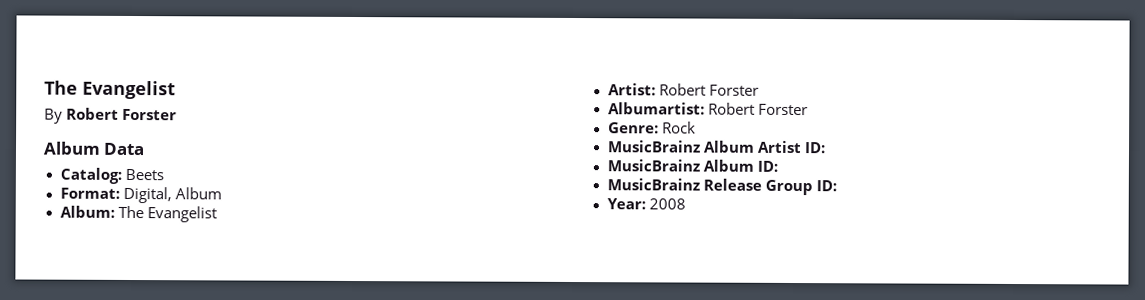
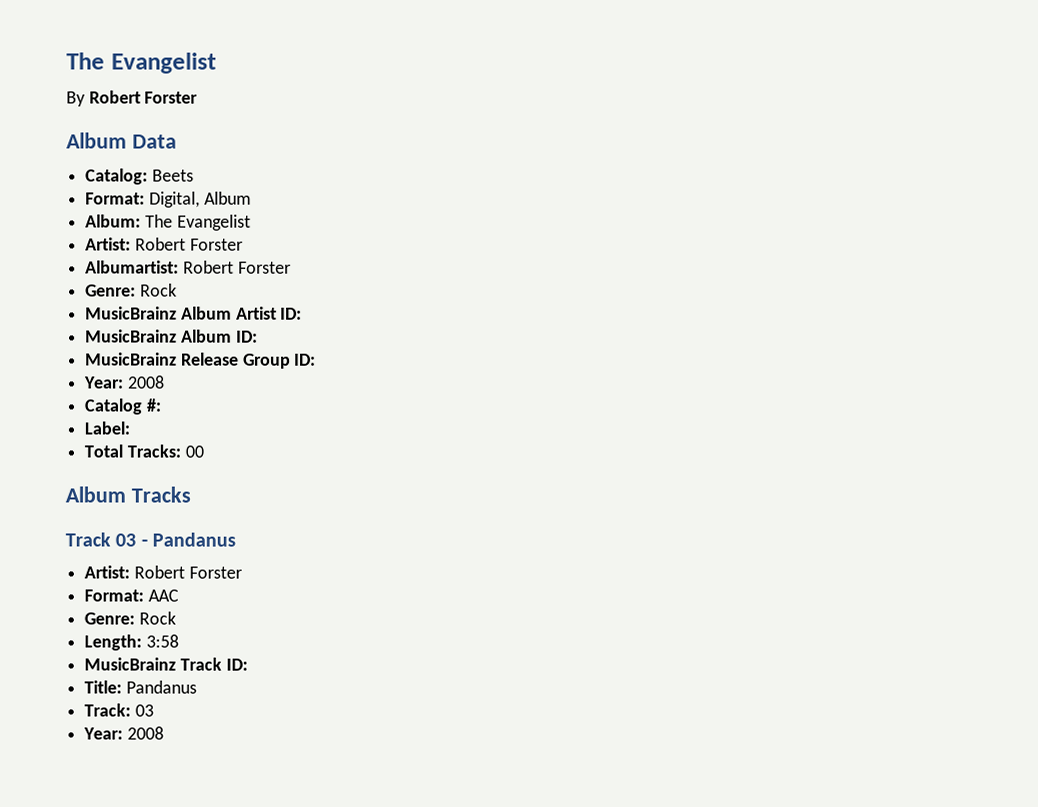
+ Catalog #:
+ Label:
+ Total Tracks: 00
+ Album Tracks
+ Track 03 - Pandanus
+ Artist: Robert Forster
+ Format: AAC
+ Genre: Rock
+ Length: 3:58
+ MusicBrainz Track ID:
+ Title: Pandanus
+ Track: 03
+ Year: 2008

